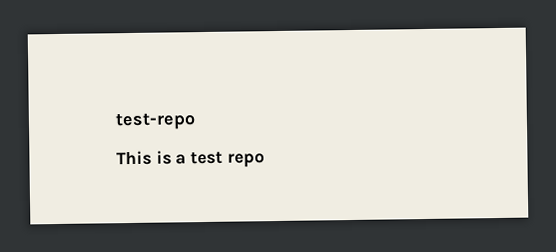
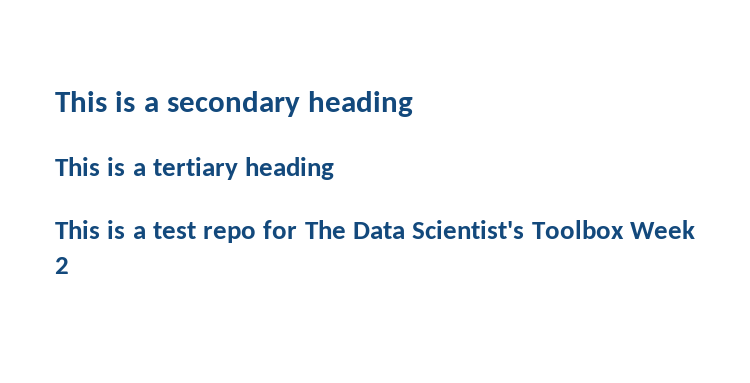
- test-repo
+ This is a secondary heading
+ This is a tertiary heading
- This is a test repo
+ This is a test repo for The Data Scientist's Toolbox Week 2

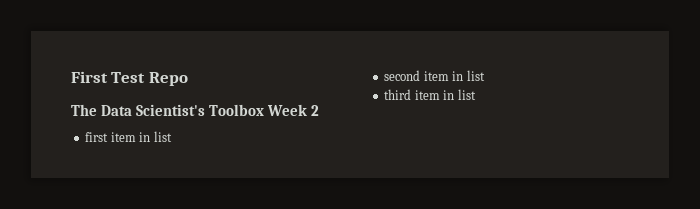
- This is a secondary heading
- This is a tertiary heading
- This is a test repo for The Data Scientist's Toolbox Week 2
+ First Test Repo
+ The Data Scientist's Toolbox Week 2
+ first item in list
+ second item in list
+ third item in list

